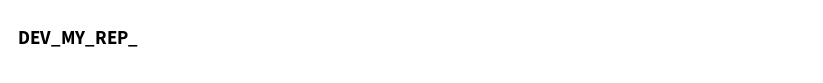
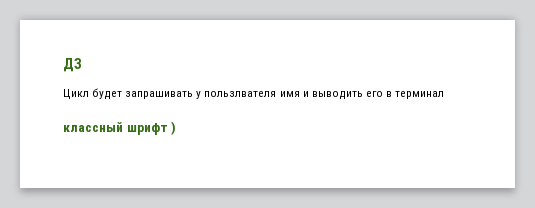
- DEV_MY_REP_
+ ДЗ
+ Цикл будет запрашивать у пользлвателя имя и выводить его в терминал
+ классный шрифт )

